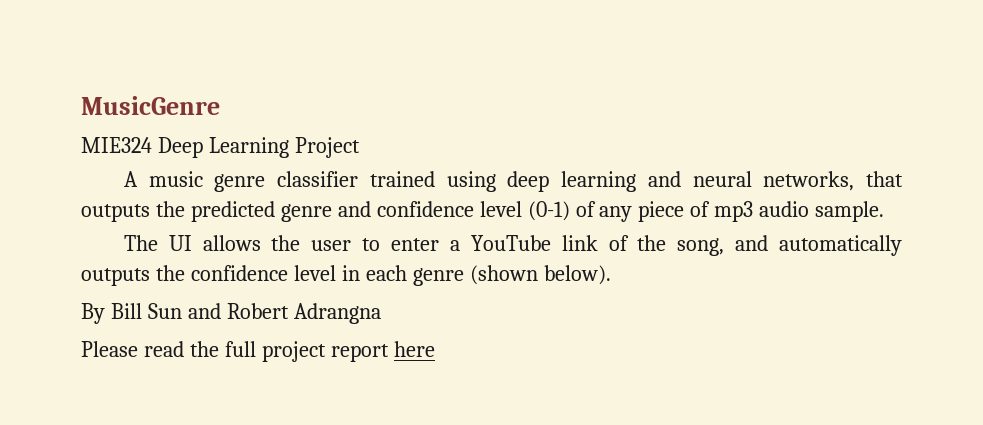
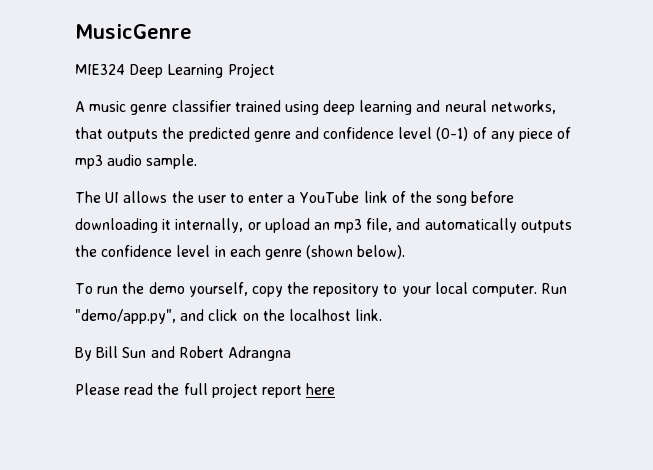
- The UI allows the user to enter a YouTube link of the song, and automatically outputs the confidence level in each genre (shown below).
+ The UI allows the user to enter a YouTube link of the song before downloading it internally, or upload an mp3 file, and automatically outputs the confidence level in each genre (shown below).
+ To run the demo yourself, copy the repository to your local computer. Run "demo/app.py", and click on the localhost link.

